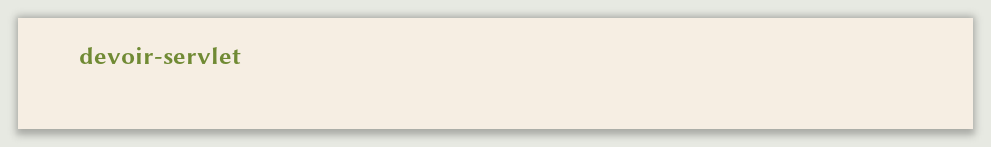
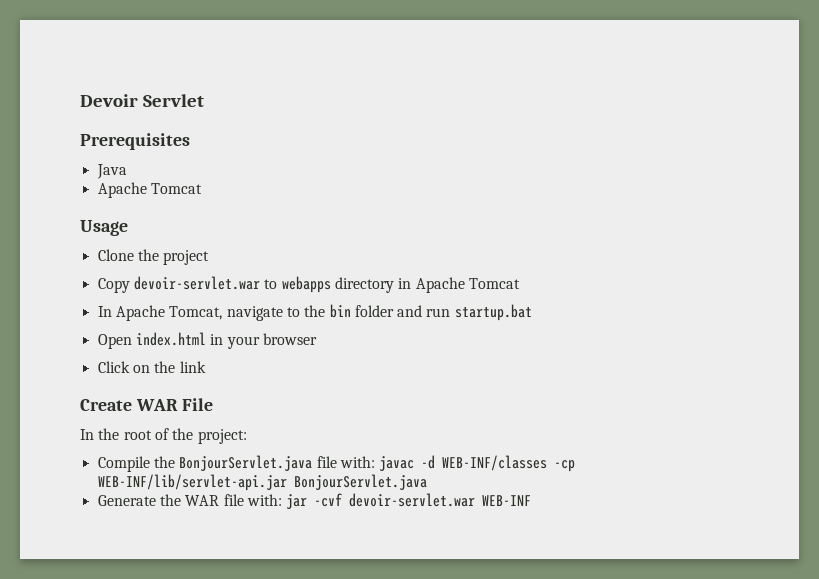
- devoir-servlet
+ Devoir Servlet
+ Prerequisites
+ Java
+ Apache Tomcat
+ Usage
+ Clone the project
+ Copy devoir-servlet.war to webapps directory in Apache Tomcat
+ In Apache Tomcat, navigate to the bin folder and run startup.bat
+ Open index.html in your browser
+ Click on the link
+ Create WAR File
+ In the root of the project:
+ Compile the BonjourServlet.java file with: javac -d WEB-INF/classes -cp WEB-INF/lib/servlet-api.jar BonjourServlet.java
+ Generate the WAR file with: jar -cvf devoir-servlet.war WEB-INF

